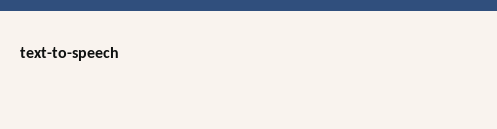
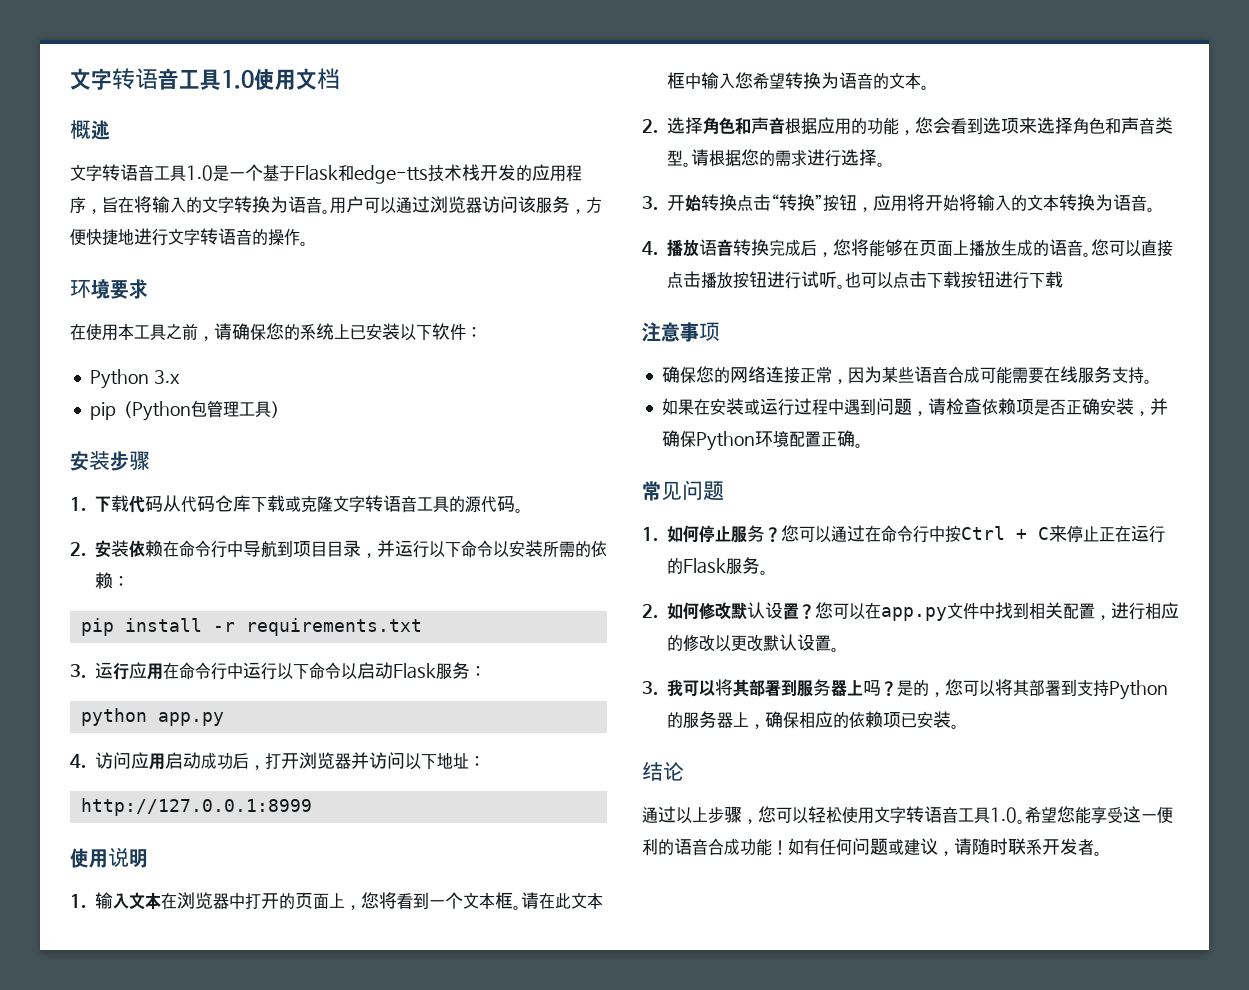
- text-to-speech
+ 文字转语音工具1.0使用文档
+ 概述
+ 文字转语音工具1.0是一个基于Flask和edge-tts技术栈开发的应用程序，旨在将输入的文字转换为语音。用户可以通过浏览器访问该服务，方便快捷地进行文字转语音的操作。
+ 环境要求
+ 在使用本工具之前，请确保您的系统上已安装以下软件：
+ Python 3.x
+ pip（Python包管理工具）
+ 安装步骤
+ 1.下载代码从代码仓库下载或克隆文字转语音工具的源代码。
+ 2.安装依赖在命令行中导航到项目目录，并运行以下命令以安装所需的依赖：
+ pip install -r requirements.txt
+ 3.运行应用在命令行中运行以下命令以启动Flask服务：
+ python app.py
+ 4.访问应用启动成功后，打开浏览器并访问以下地址：
+ http://127.0.0.1:8999
+ 使用说明
+ 1.输入文本在浏览器中打开的页面上，您将看到一个文本框。请在此文本框中输入您希望转换为语音的文本。
+ 2.选择角色和声音根据应用的功能，您会看到选项来选择角色和声音类型。请根据您的需求进行选择。
+ 3.开始转换点击“转换”按钮，应用将开始将输入的文本转换为语音。
+ 4.播放语音转换完成后，您将能够在页面上播放生成的语音。您可以直接点击播放按钮进行试听。也可以点击下载按钮进行下载
+ 注意事项
+ 确保您的网络连接正常，因为某些语音合成可能需要在线服务支持。
+ 如果在安装或运行过程中遇到问题，请检查依赖项是否正确安装，并确保Python环境配置正确。
+ 常见问题
+ 1.如何停止服务？您可以通过在命令行中按Ctrl + C来停止正在运行的Flask服务。
+ 2.如何修改默认设置？您可以在app.py文件中找到相关配置，进行相应的修改以更改默认设置。
+ 3.我可以将其部署到服务器上吗？是的，您可以将其部署到支持Python的服务器上，确保相应的依赖项已安装。
+ 结论
+ 通过以上步骤，您可以轻松使用文字转语音工具1.0。希望您能享受这一便利的语音合成功能！如有任何问题或建议，请随时联系开发者。

